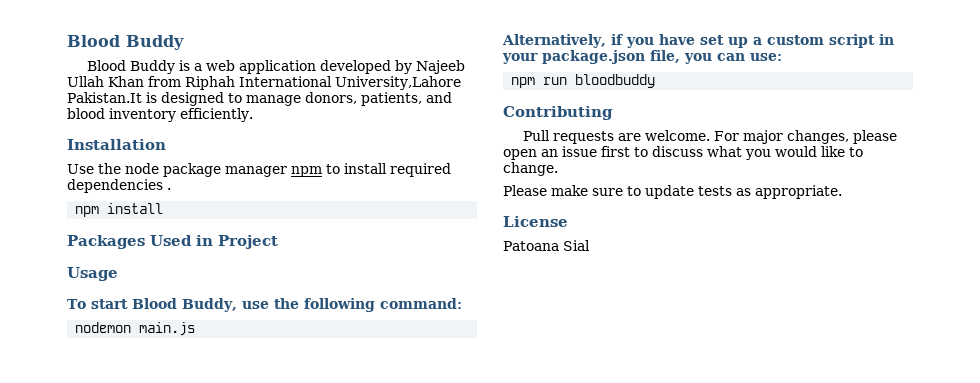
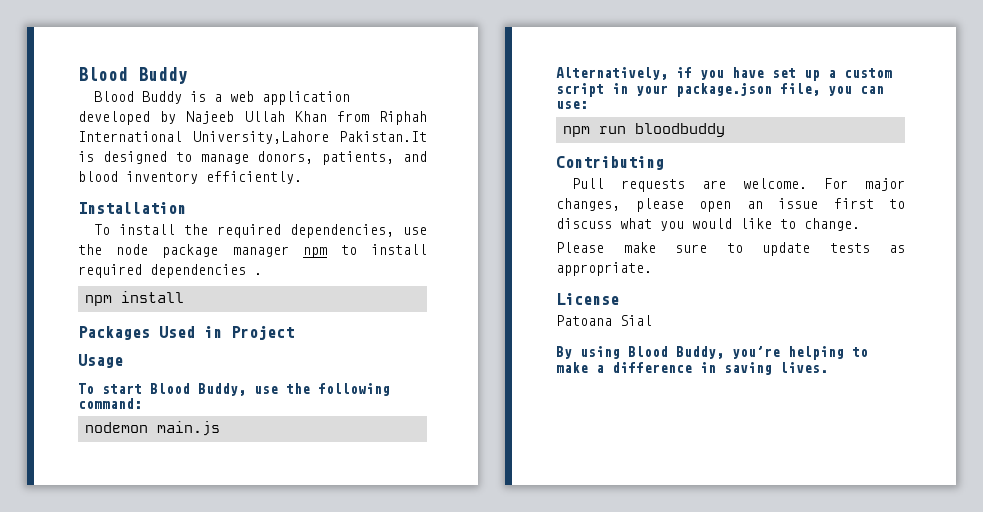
- Use the node package manager npm to install required dependencies .
+ To install the required dependencies, use the node package manager npm to install required dependencies .
+ By using Blood Buddy, you’re helping to make a difference in saving lives.

